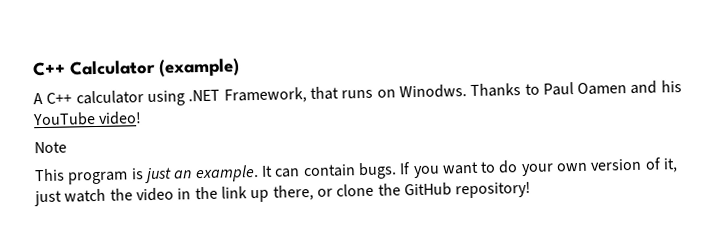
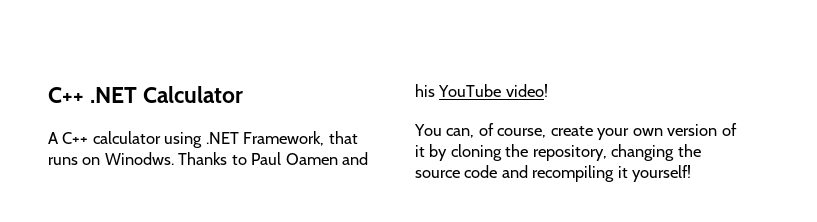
- C++ Calculator (example)
+ C++ .NET Calculator
- Note
- This program is just an example. It can contain bugs. If you want to do your own version of it, just watch the video in the link up there, or clone the GitHub repository!
+ You can, of course, create your own version of it by cloning the repository, changing the source code and recompiling it yourself!

